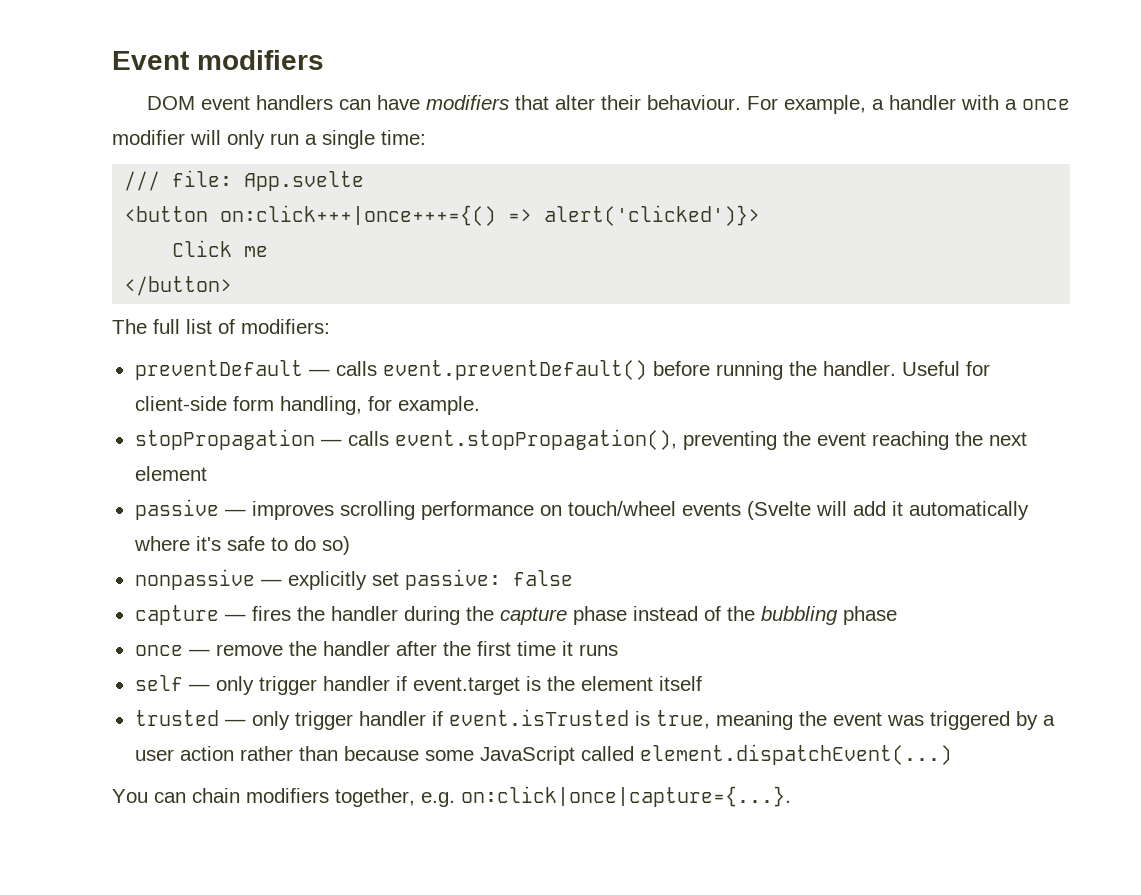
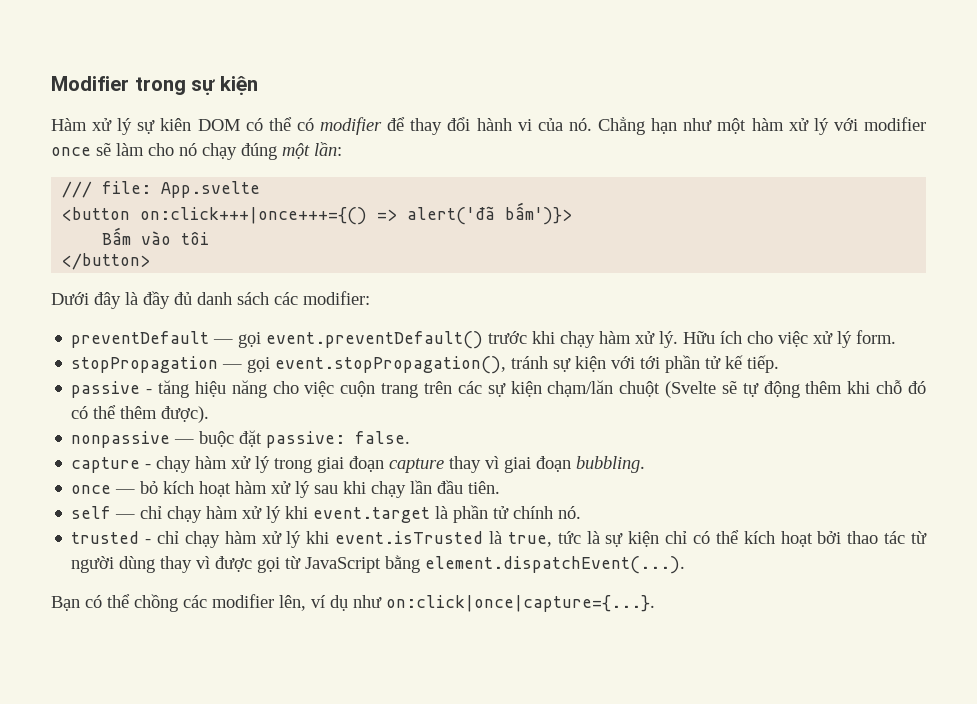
- Event modifiers
- DOM event handlers can have modifiers that alter their behaviour. For example, a handler with a once modifier will only run a single time:
+ Modifier trong sự kiện
+ Hàm xử lý sự kiên DOM có thể có modifier để thay đổi hành vi của nó. Chẳng hạn như một hàm xử lý với modifier once sẽ làm cho nó chạy đúng một lần:
- <button on:click+++|once+++={() => alert('clicked')}>
- Click me
+ <button on:click+++|once+++={() => alert('đã bấm')}>
+ Bấm vào tôi
  </button>
- The full list of modifiers:
- preventDefault — calls event.preventDefault() before running the handler. Useful for client-side form handling, for example.
- stopPropagation — calls event.stopPropagation(), preventing the event reaching the next element
- passive — improves scrolling performance on touch/wheel events (Svelte will add it automatically where it's safe to do so)
- nonpassive — explicitly set passive: false
- capture — fires the handler during the capture phase instead of the bubbling phase
- once — remove the handler after the first time it runs
- self — only trigger handler if event.target is the element itself
- trusted — only trigger handler if event.isTrusted is true, meaning the event was triggered by a user action rather than because some JavaScript called element.dispatchEvent(...)
- You can chain modifiers together, e.g. on:click|once|capture={...}.
+ Dưới đây là đầy đủ danh sách các modifier:
+ preventDefault — gọi event.preventDefault() trước khi chạy hàm xử lý. Hữu ích cho việc xử lý form.
+ stopPropagation — gọi event.stopPropagation(), tránh sự kiện với tới phần tử kế tiếp.
+ passive - tăng hiệu năng cho việc cuộn trang trên các sự kiện chạm/lăn chuột (Svelte sẽ tự động thêm khi chỗ đó có thể thêm được).
+ nonpassive — buộc đặt passive: false.
+ capture - chạy hàm xử lý trong giai đoạn capture thay vì giai đoạn bubbling.
+ once — bỏ kích hoạt hàm xử lý sau khi chạy lần đầu tiên.
+ self — chỉ chạy hàm xử lý khi event.target là phần tử chính nó.
+ trusted - chỉ chạy hàm xử lý khi event.isTrusted là true, tức là sự kiện chỉ có thể kích hoạt bởi thao tác từ người dùng thay vì được gọi từ JavaScript bằng element.dispatchEvent(...).
+ Bạn có thể chồng các modifier lên, ví dụ như on:click|once|capture={...}.

